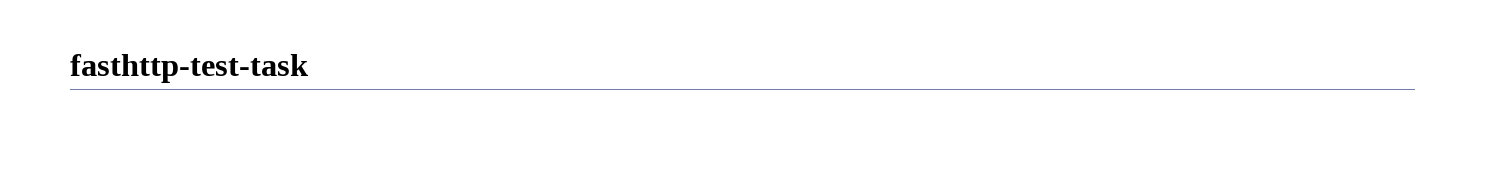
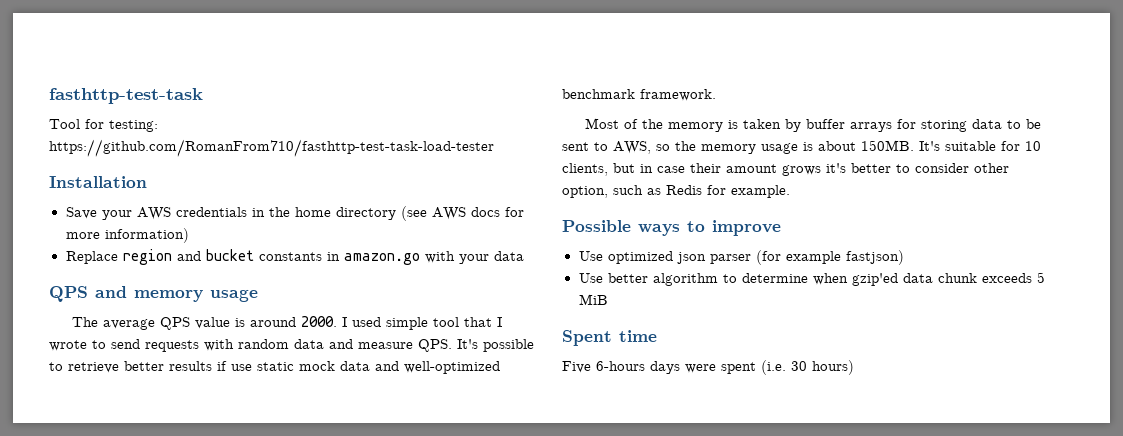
+ Tool for testing: https://github.com/RomanFrom710/fasthttp-test-task-load-tester
+ Installation
+ Save your AWS credentials in the home directory (see AWS docs for more information)
+ Replace region and bucket constants in amazon.go with your data
+ QPS and memory usage
+ The average QPS value is around 2000. I used simple tool that I wrote to send requests with random data and measure QPS. It's possible to retrieve better results if use static mock data and well-optimized benchmark framework.
+ Most of the memory is taken by buffer arrays for storing data to be sent to AWS, so the memory usage is about 150MB. It's suitable for 10 clients, but in case their amount grows it's better to consider other option, such as Redis for example.
+ Possible ways to improve
+ Use optimized json parser (for example fastjson)
+ Use better algorithm to determine when gzip'ed data chunk exceeds 5 MiB
+ Spent time
+ Five 6-hours days were spent (i.e. 30 hours)

